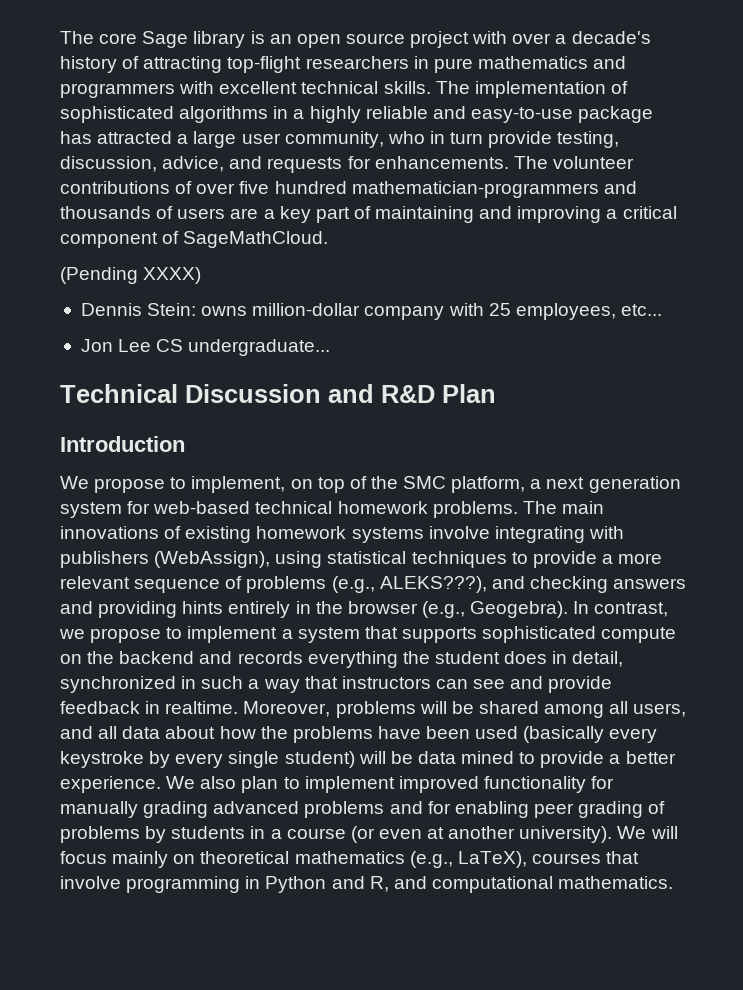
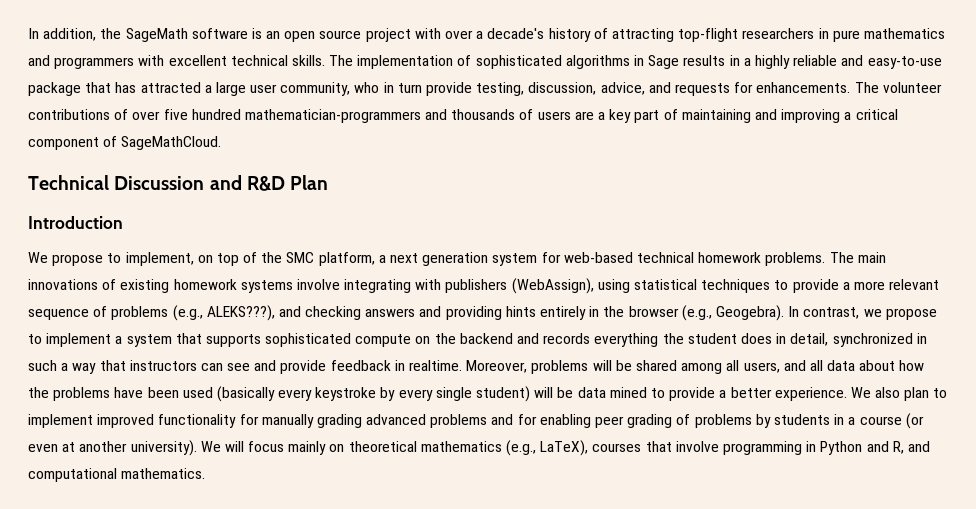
- The core Sage library is an open source project with over a decade's history of attracting top-flight researchers in pure mathematics and programmers with excellent technical skills.
+ In addition, the SageMath software is an open source project with over a decade's history of attracting top-flight researchers in pure mathematics and programmers with excellent technical skills.
- The implementation of sophisticated algorithms in a highly reliable and easy-to-use package has attracted a large user community, who in turn provide testing, discussion, advice, and requests for enhancements.
+ The implementation of sophisticated algorithms in Sage results in a highly reliable and easy-to-use package that has attracted a large user community, who in turn provide testing, discussion, advice, and requests for enhancements.
- (Pending XXXX)
- Dennis Stein: owns million-dollar company with 25 employees, etc...
- Jon Lee CS undergraduate...

